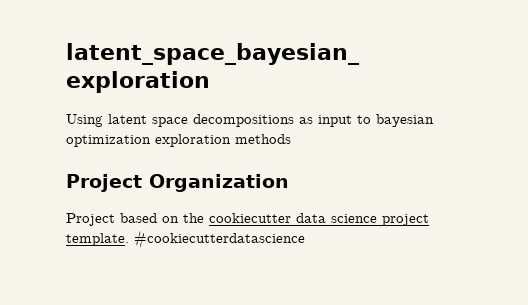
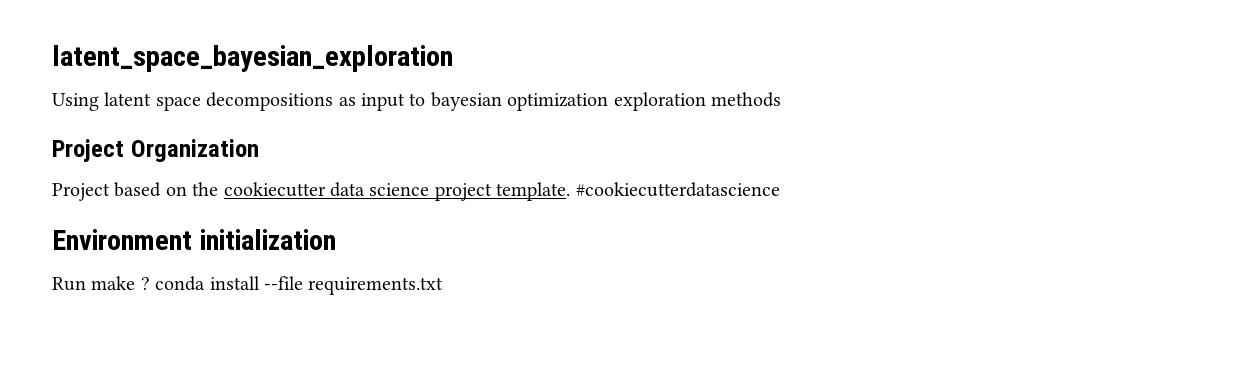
+ Environment initialization
+ Run make ? conda install --file requirements.txt

